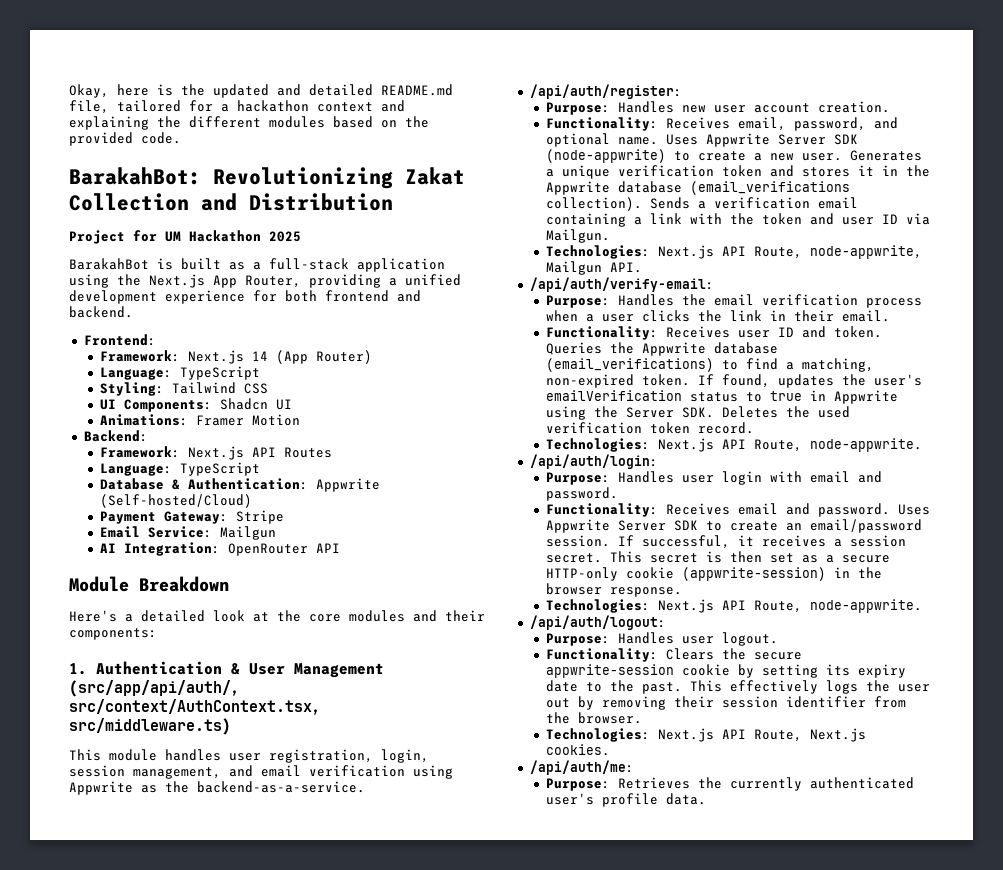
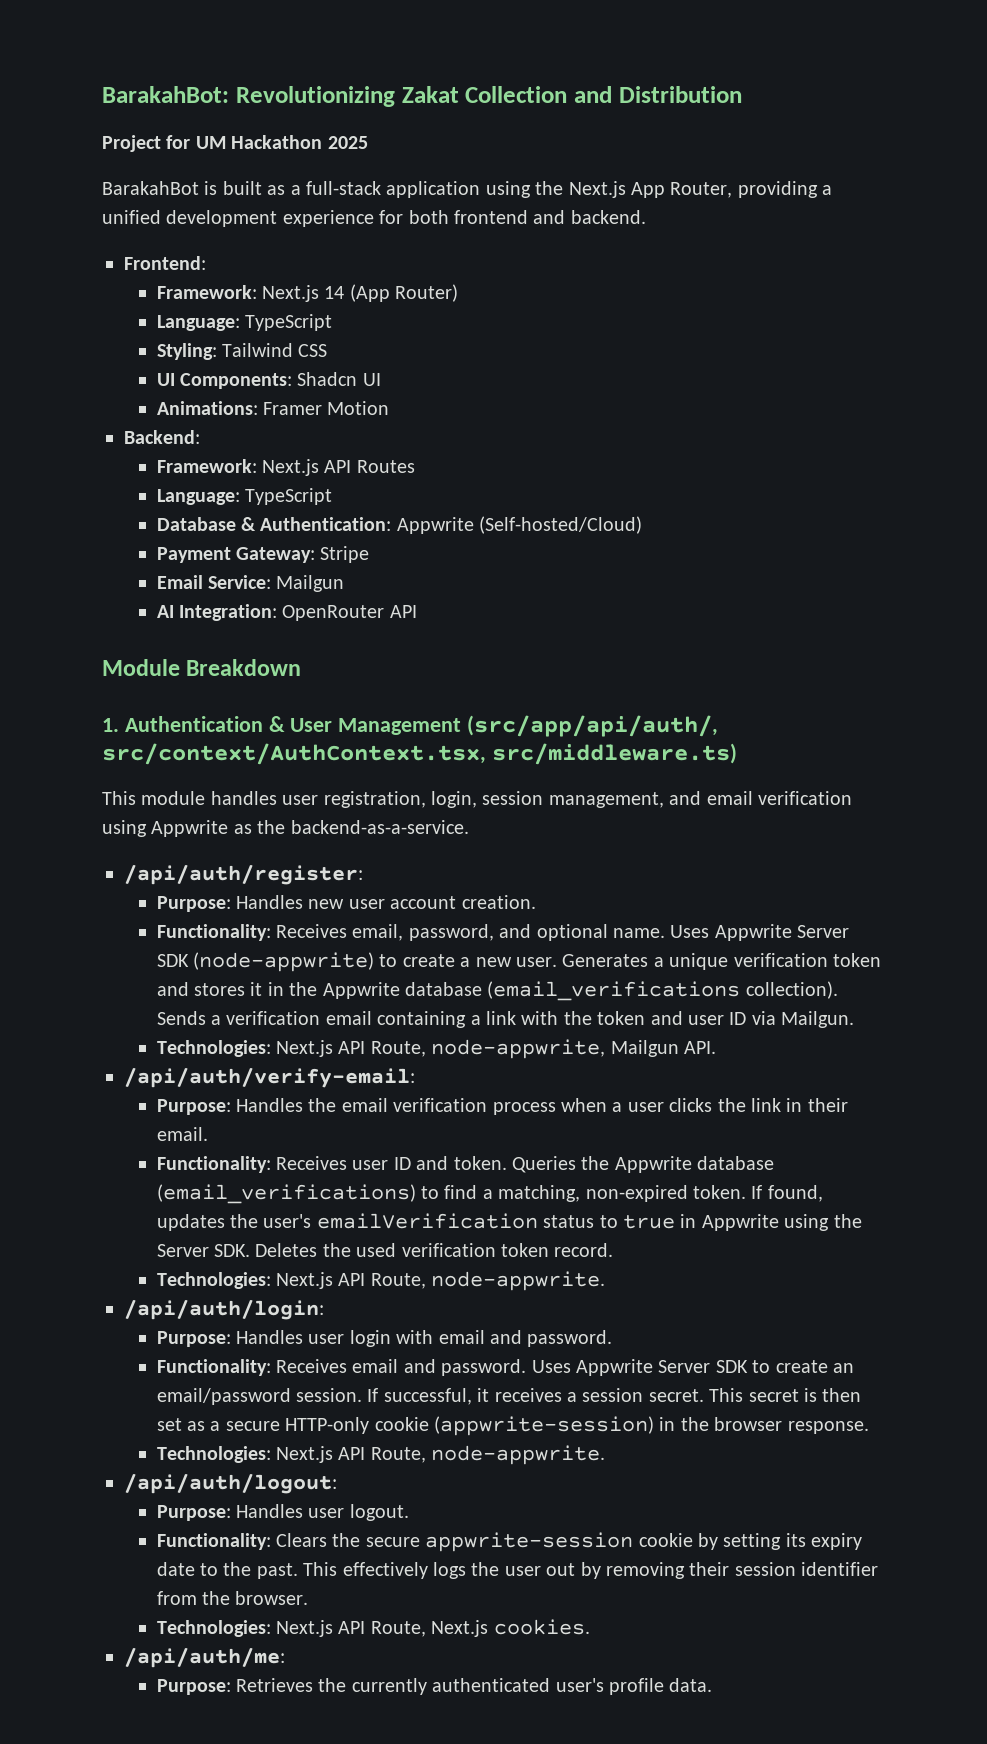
- Okay, here is the updated and detailed README.md file, tailored for a hackathon context and explaining the different modules based on the provided code.
- Here's a detailed look at the core modules and their components:

